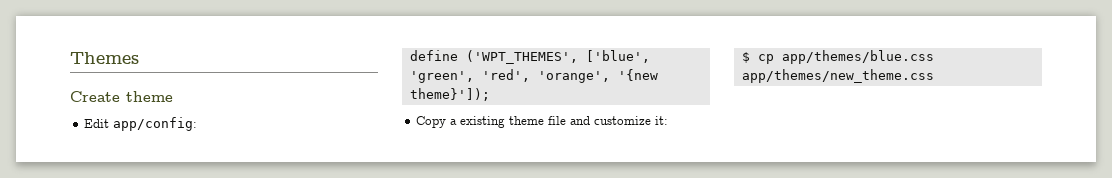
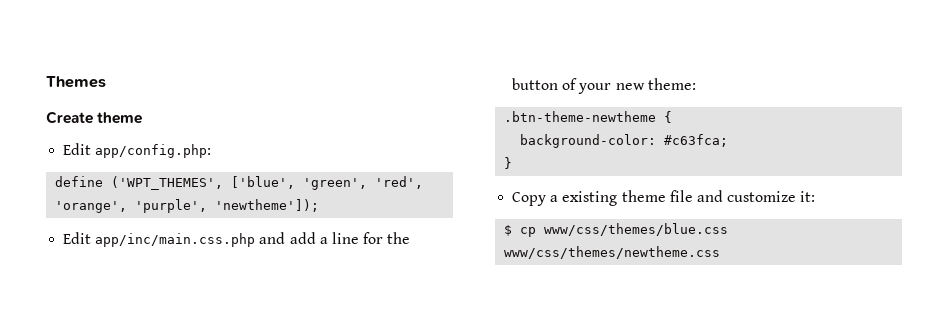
- Edit app/config:
+ Edit app/config.php:
- define ('WPT_THEMES', ['blue', 'green', 'red', 'orange', '{new theme}']);
+ define ('WPT_THEMES', ['blue', 'green', 'red', 'orange', 'purple', 'newtheme']);
+ Edit app/inc/main.css.php and add a line for the button of your new theme:
+ .btn-theme-newtheme {
+ background-color: #c63fca;
+ }
- $ cp app/themes/blue.css app/themes/new_theme.css
+ $ cp www/css/themes/blue.css www/css/themes/newtheme.css

